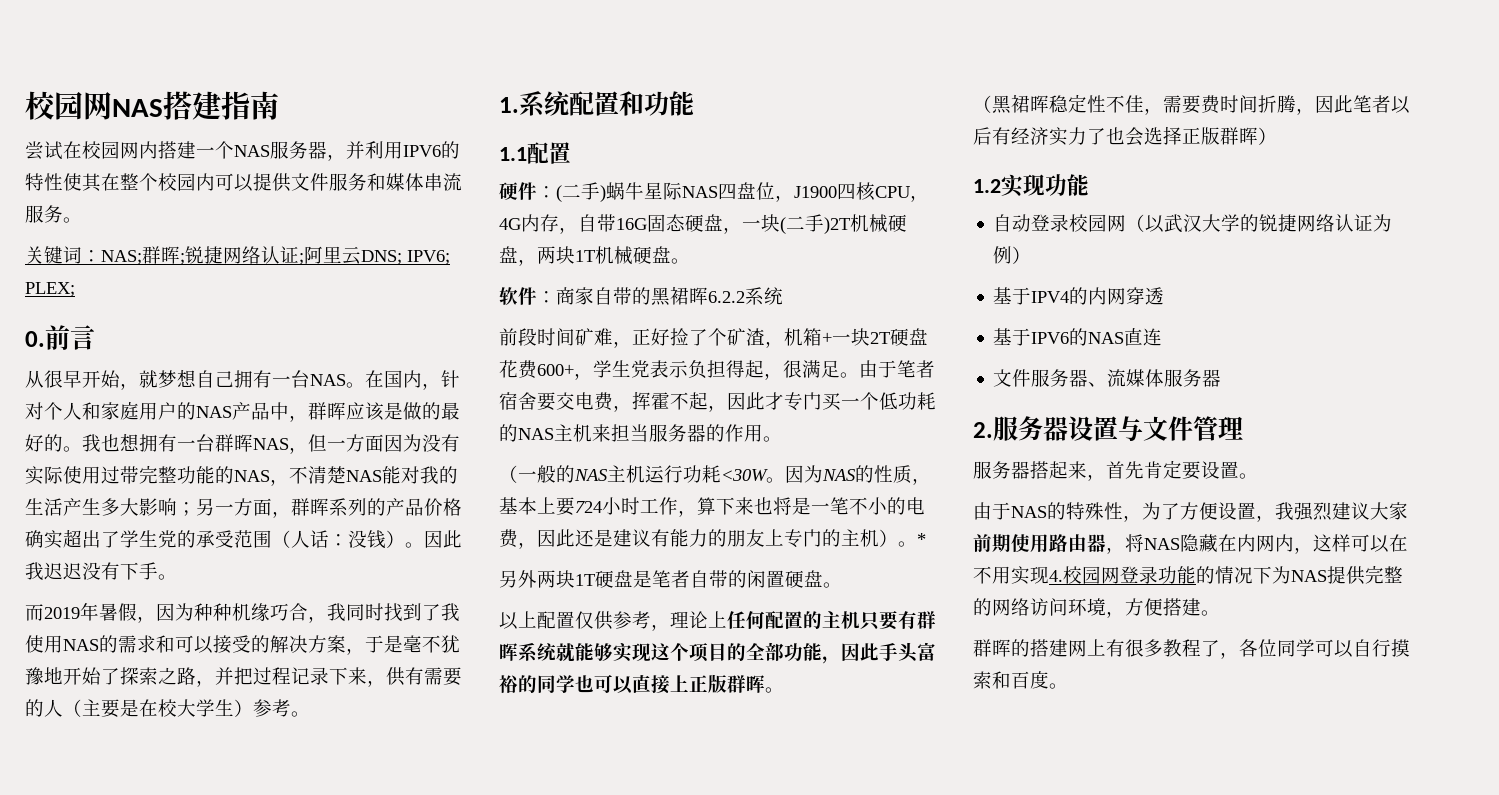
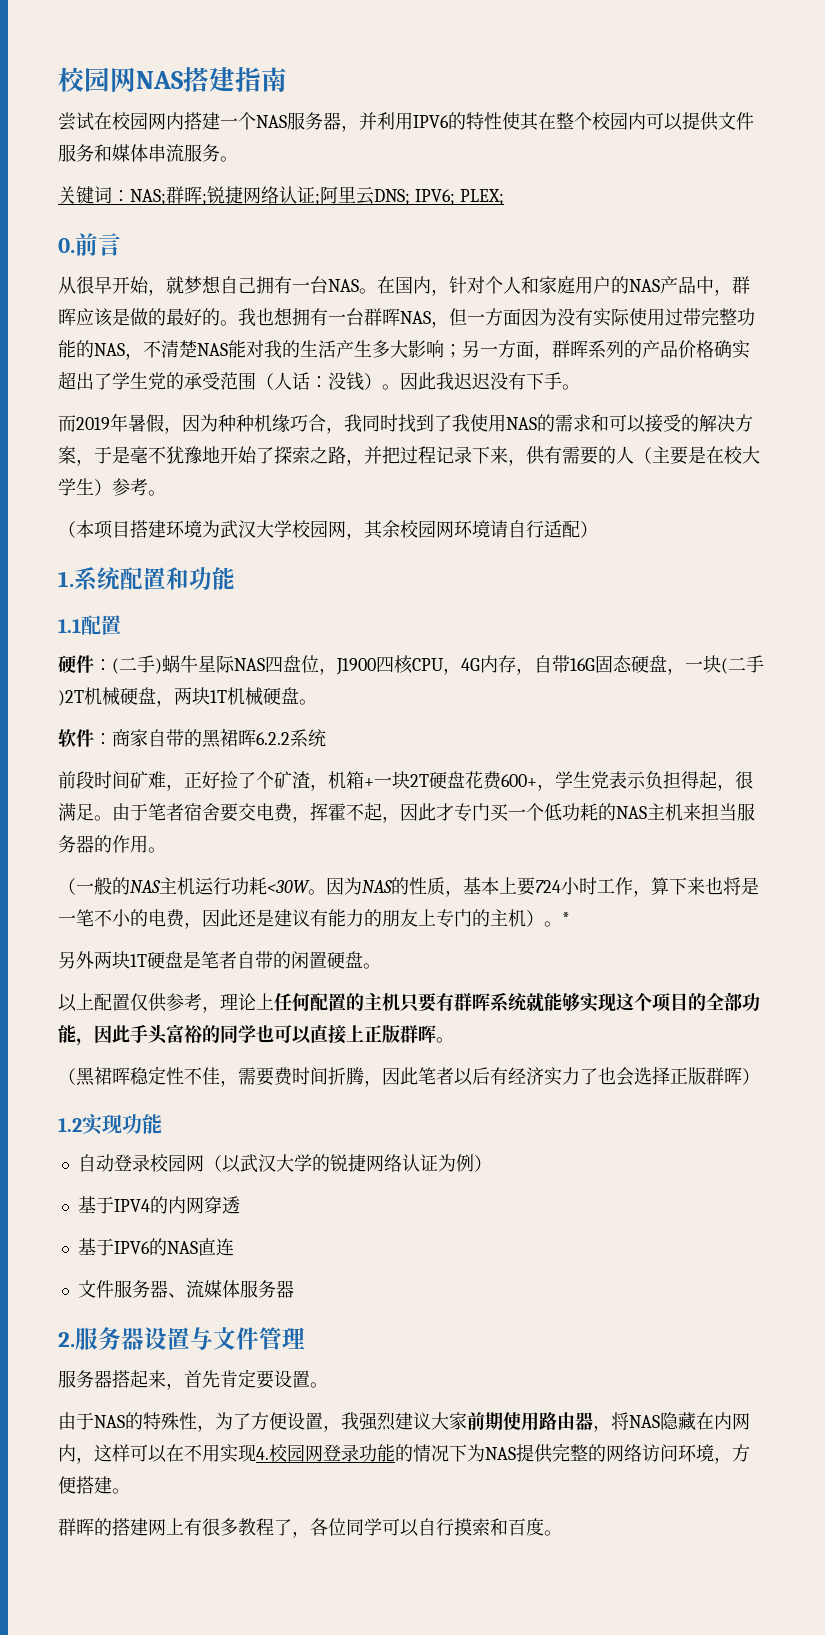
+ （本项目搭建环境为武汉大学校园网，其余校园网环境请自行适配）

